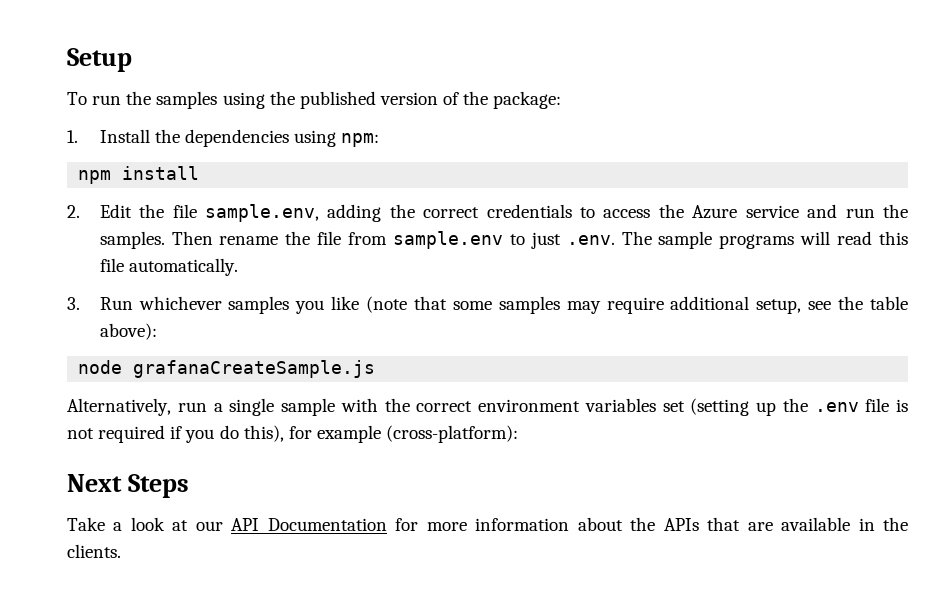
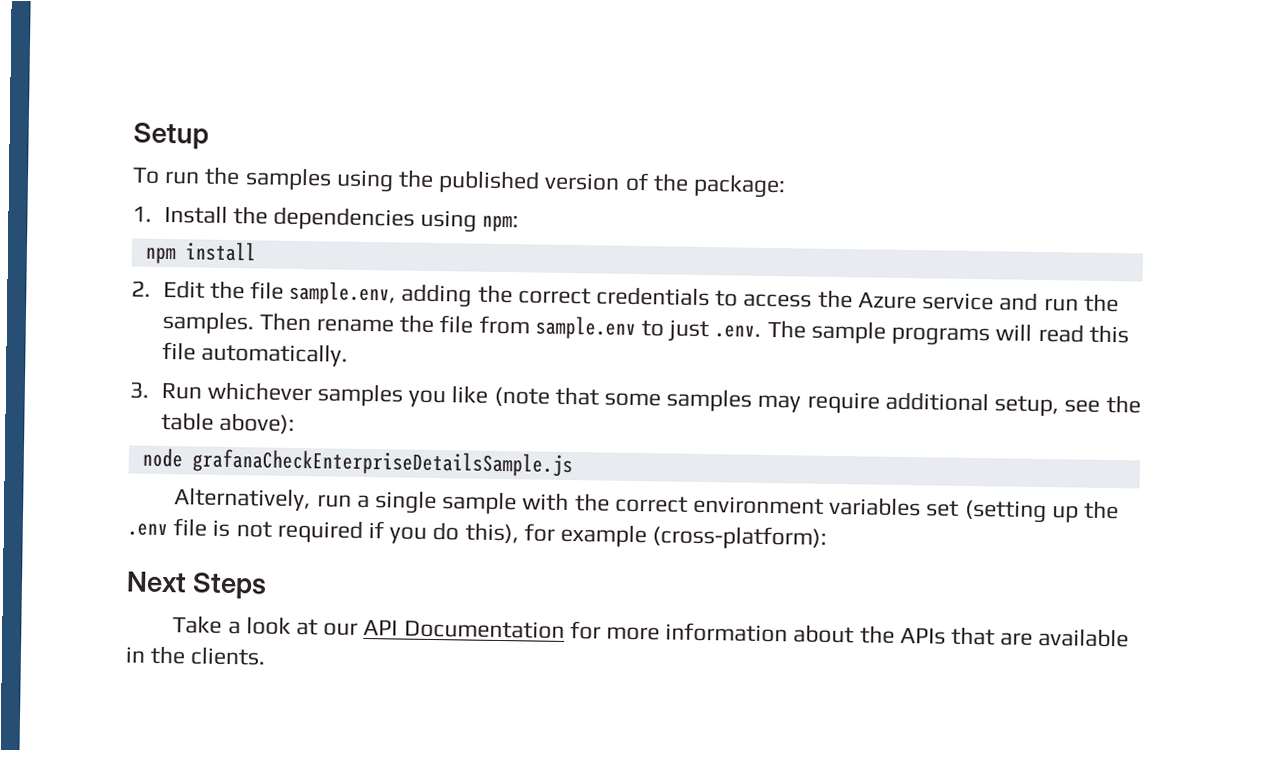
- node grafanaCreateSample.js
+ node grafanaCheckEnterpriseDetailsSample.js

